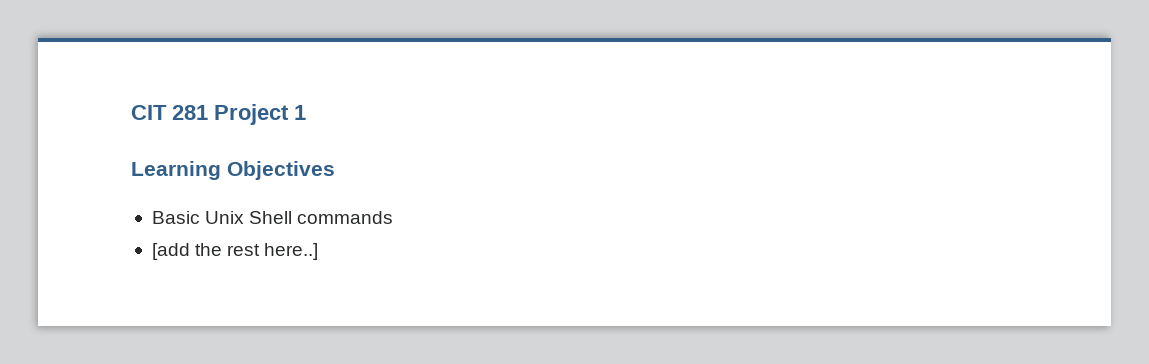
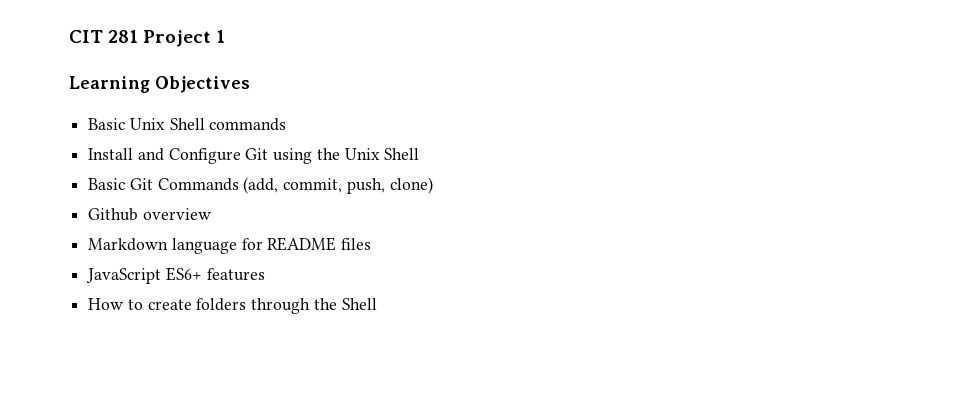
- [add the rest here..]
+ Install and Configure Git using the Unix Shell
+ Basic Git Commands (add, commit, push, clone)
+ Github overview
+ Markdown language for README files
+ JavaScript ES6+ features
+ How to create folders through the Shell

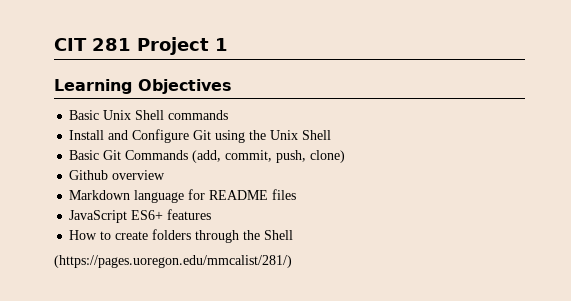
+ (https://pages.uoregon.edu/mmcalist/281/)

